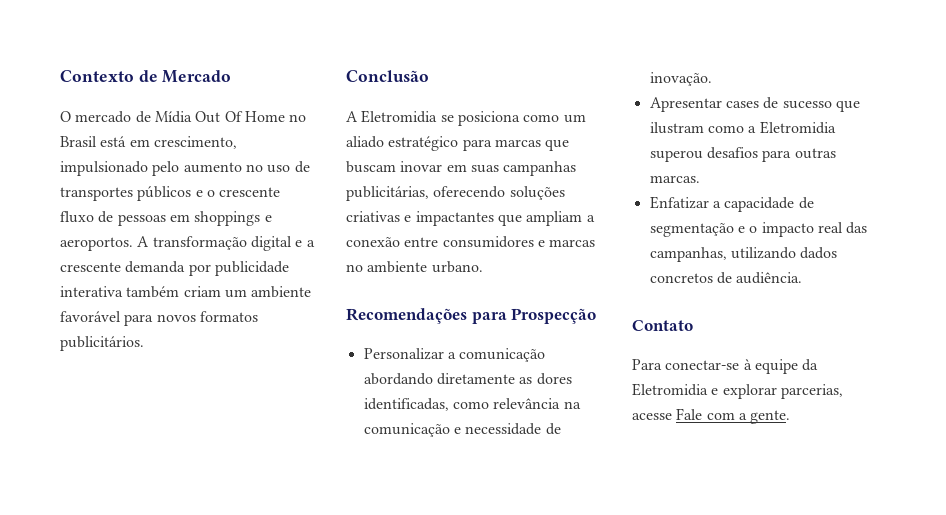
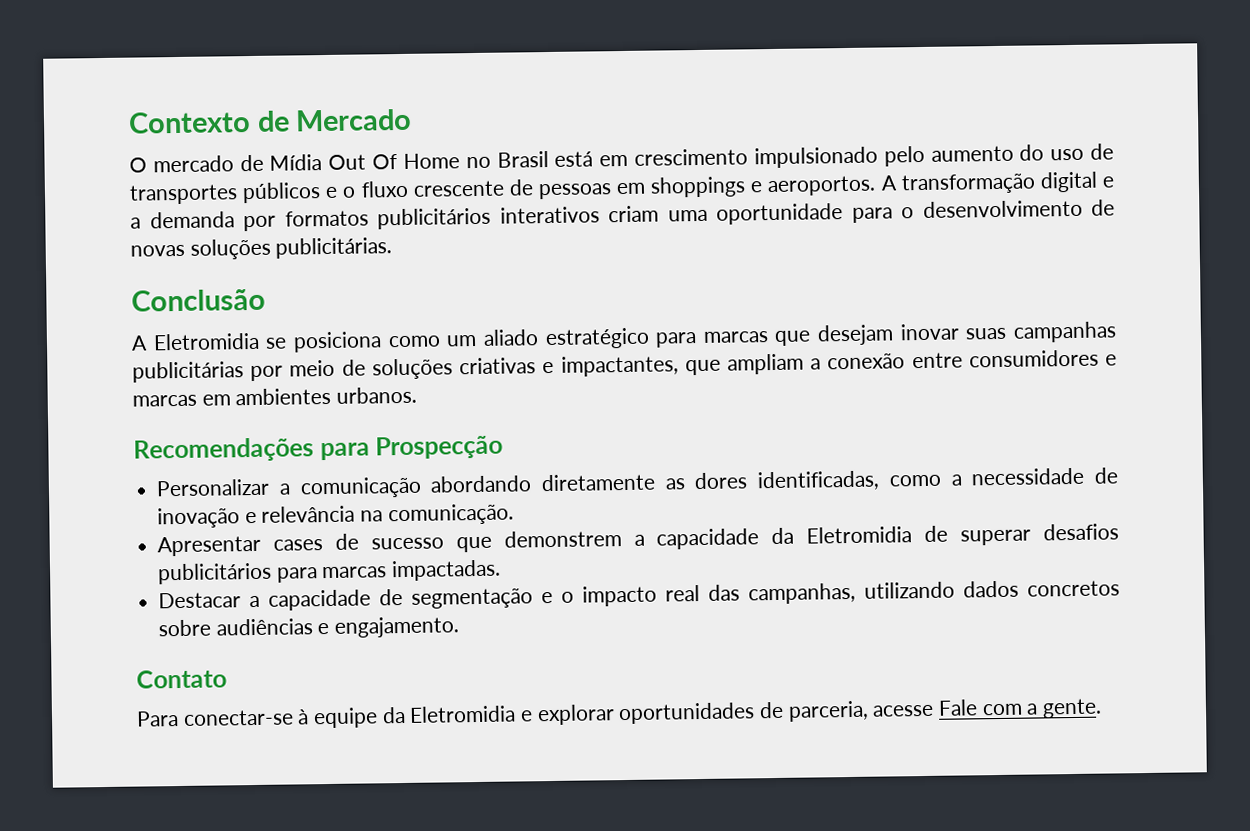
- O mercado de Mídia Out Of Home no Brasil está em crescimento, impulsionado pelo aumento no uso de transportes públicos e o crescente fluxo de pessoas em shoppings e aeroportos.
+ O mercado de Mídia Out Of Home no Brasil está em crescimento impulsionado pelo aumento do uso de transportes públicos e o fluxo crescente de pessoas em shoppings e aeroportos.
- A transformação digital e a crescente demanda por publicidade interativa também criam um ambiente favorável para novos formatos publicitários.
+ A transformação digital e a demanda por formatos publicitários interativos criam uma oportunidade para o desenvolvimento de novas soluções publicitárias.
- A Eletromidia se posiciona como um aliado estratégico para marcas que buscam inovar em suas campanhas publicitárias, oferecendo soluções criativas e impactantes que ampliam a conexão entre consumidores e marcas no ambiente urbano.
+ A Eletromidia se posiciona como um aliado estratégico para marcas que desejam inovar suas campanhas publicitárias por meio de soluções criativas e impactantes, que ampliam a conexão entre consumidores e marcas em ambientes urbanos.
- Personalizar a comunicação abordando diretamente as dores identificadas, como relevância na comunicação e necessidade de inovação.
+ Personalizar a comunicação abordando diretamente as dores identificadas, como a necessidade de inovação e relevância na comunicação.
- Apresentar cases de sucesso que ilustram como a Eletromidia superou desafios para outras marcas.
- Enfatizar a capacidade de segmentação e o impacto real das campanhas, utilizando dados concretos de audiência.
+ Apresentar cases de sucesso que demonstrem a capacidade da Eletromidia de superar desafios publicitários para marcas impactadas.
+ Destacar a capacidade de segmentação e o impacto real das campanhas, utilizando dados concretos sobre audiências e engajamento.
- Para conectar-se à equipe da Eletromidia e explorar parcerias, acesse Fale com a gente.
+ Para conectar-se à equipe da Eletromidia e explorar oportunidades de parceria, acesse Fale com a gente.

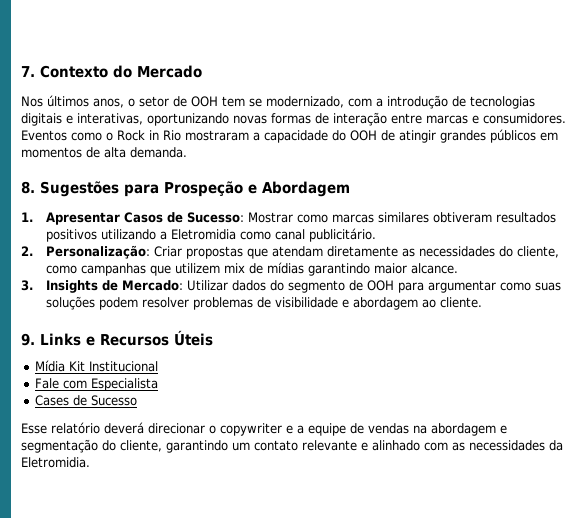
- Contexto de Mercado
- O mercado de Mídia Out Of Home no Brasil está em crescimento impulsionado pelo aumento do uso de transportes públicos e o fluxo crescente de pessoas em shoppings e aeroportos. A transformação digital e a demanda por formatos publicitários interativos criam uma oportunidade para o desenvolvimento de novas soluções publicitárias.
- Conclusão
- A Eletromidia se posiciona como um aliado estratégico para marcas que desejam inovar suas campanhas publicitárias por meio de soluções criativas e impactantes, que ampliam a conexão entre consumidores e marcas em ambientes urbanos.
- Recomendações para Prospecção
- Personalizar a comunicação abordando diretamente as dores identificadas, como a necessidade de inovação e relevância na comunicação.
- Apresentar cases de sucesso que demonstrem a capacidade da Eletromidia de superar desafios publicitários para marcas impactadas.
- Destacar a capacidade de segmentação e o impacto real das campanhas, utilizando dados concretos sobre audiências e engajamento.
- Contato
- Para conectar-se à equipe da Eletromidia e explorar oportunidades de parceria, acesse Fale com a gente.
+ 7. Contexto do Mercado
+ Nos últimos anos, o setor de OOH tem se modernizado, com a introdução de tecnologias digitais e interativas, oportunizando novas formas de interação entre marcas e consumidores. Eventos como o Rock in Rio mostraram a capacidade do OOH de atingir grandes públicos em momentos de alta demanda.
+ 8. Sugestões para Prospeção e Abordagem
+ 1. Apresentar Casos de Sucesso: Mostrar como marcas similares obtiveram resultados positivos utilizando a Eletromidia como canal publicitário.
+ 2. Personalização: Criar propostas que atendam diretamente as necessidades do cliente, como campanhas que utilizem mix de mídias garantindo maior alcance.
+ 3. Insights de Mercado: Utilizar dados do segmento de OOH para argumentar como suas soluções podem resolver problemas de visibilidade e abordagem ao cliente.
+ 9. Links e Recursos Úteis
+ Mídia Kit Institucional
+ Fale com Especialista
+ Cases de Sucesso
+ Esse relatório deverá direcionar o copywriter e a equipe de vendas na abordagem e segmentação do cliente, garantindo um contato relevante e alinhado com as necessidades da Eletromidia.

